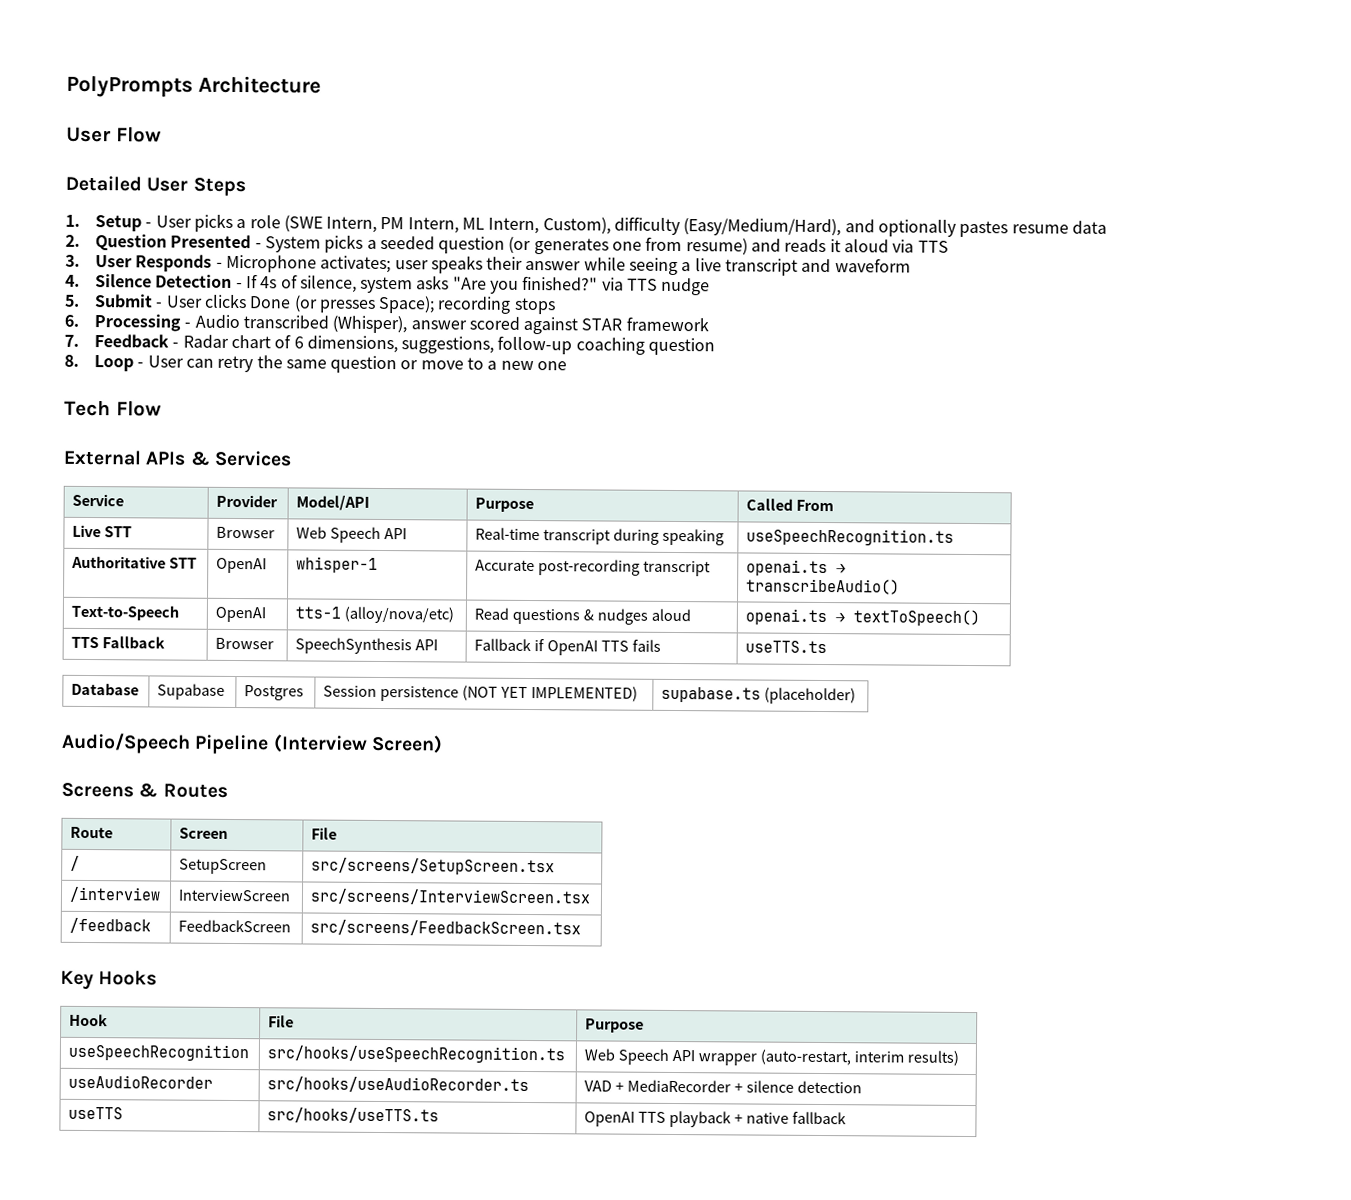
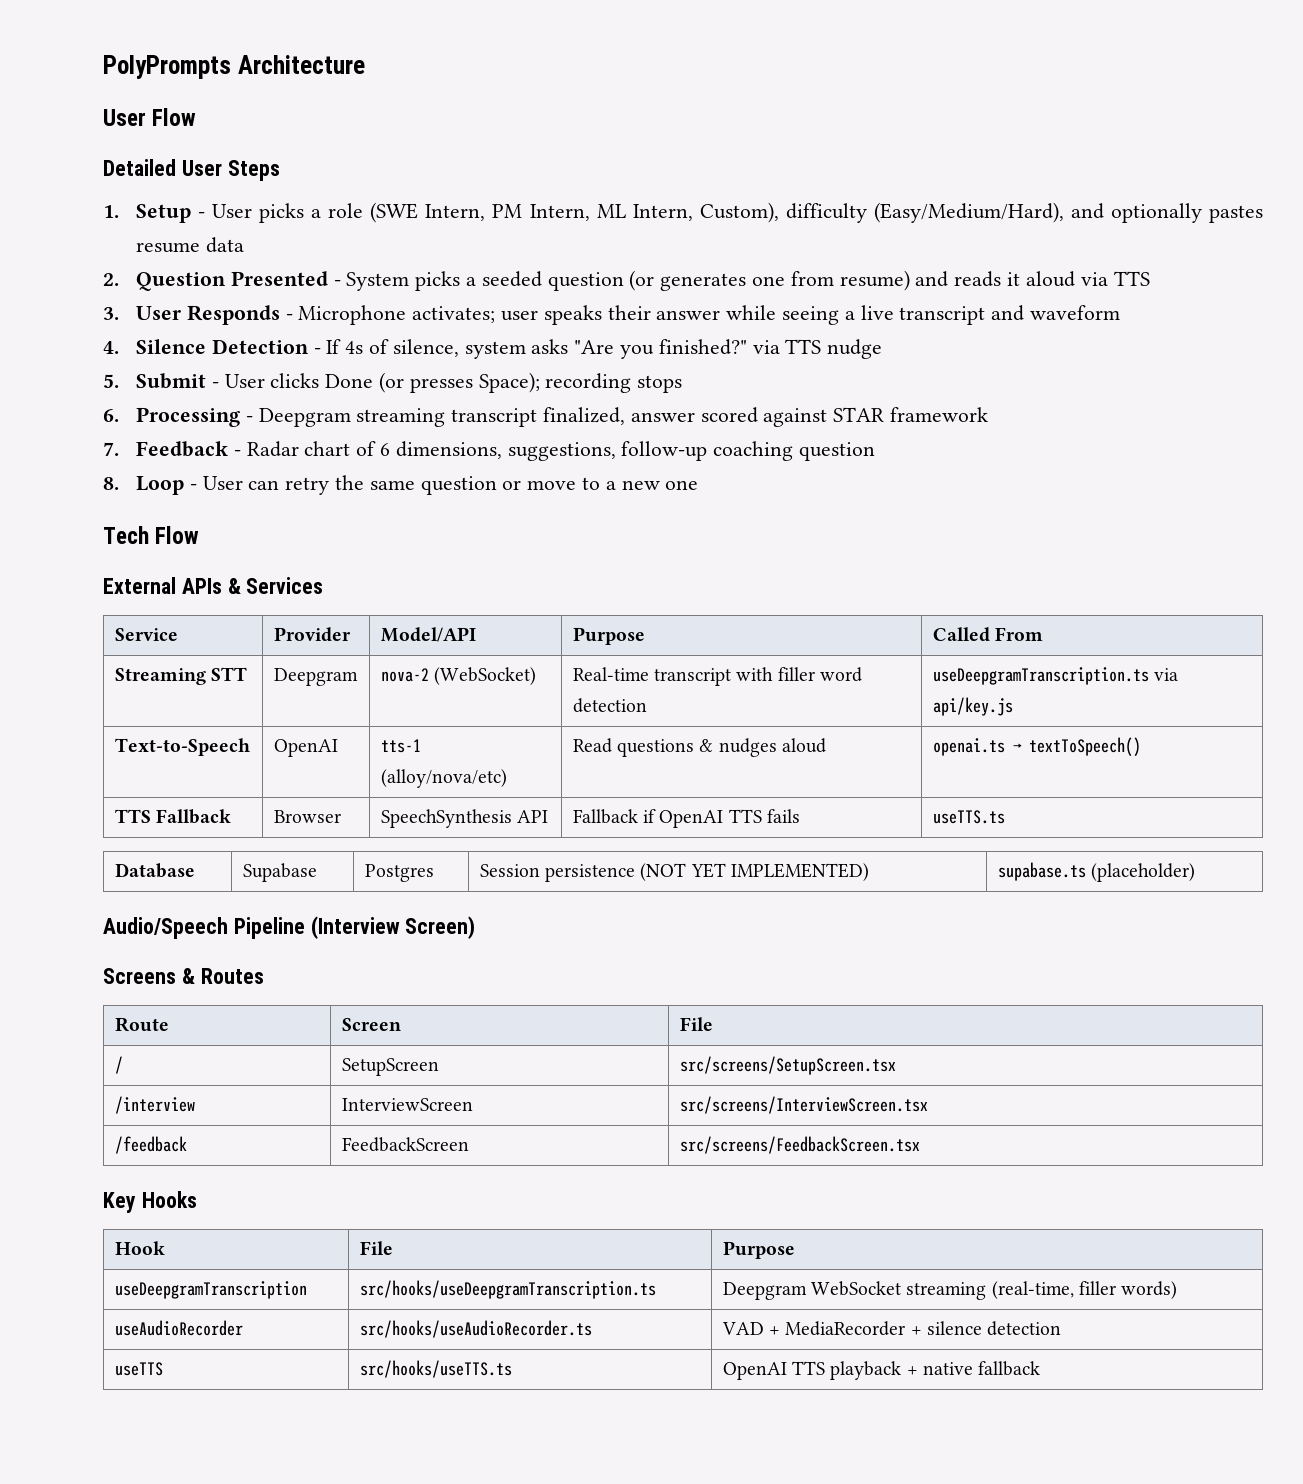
- 6. Processing - Audio transcribed (Whisper), answer scored against STAR framework
+ 6. Processing - Deepgram streaming transcript finalized, answer scored against STAR framework
- Live STT | Browser | Web Speech API | Real-time transcript during speaking | useSpeechRecognition.ts
- Authoritative STT | OpenAI | whisper-1 | Accurate post-recording transcript | openai.ts → transcribeAudio()
+ Streaming STT | Deepgram | nova-2 (WebSocket) | Real-time transcript with filler word detection | useDeepgramTranscription.ts via api/key.js
- useSpeechRecognition | src/hooks/useSpeechRecognition.ts | Web Speech API wrapper (auto-restart, interim results)
+ useDeepgramTranscription | src/hooks/useDeepgramTranscription.ts | Deepgram WebSocket streaming (real-time, filler words)

